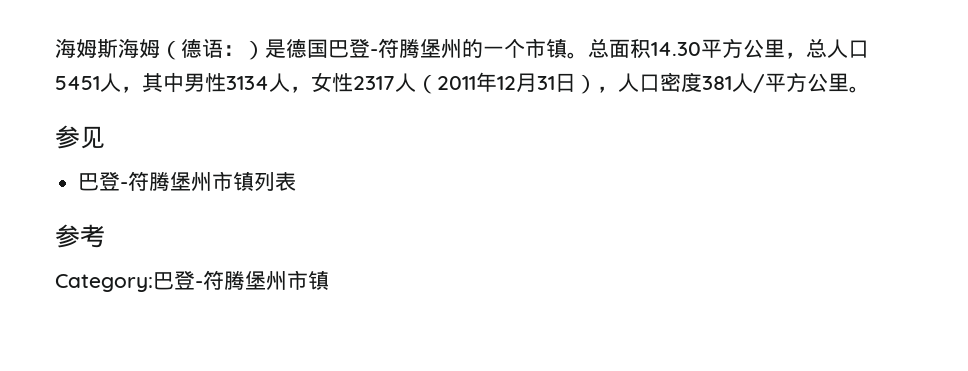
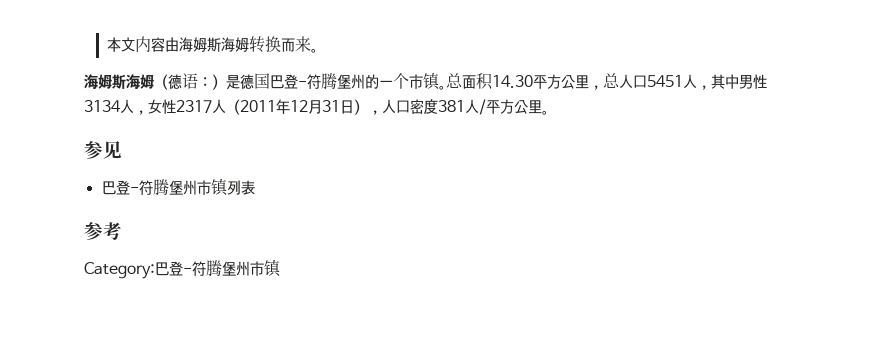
+ 本文内容由海姆斯海姆转换而来。

